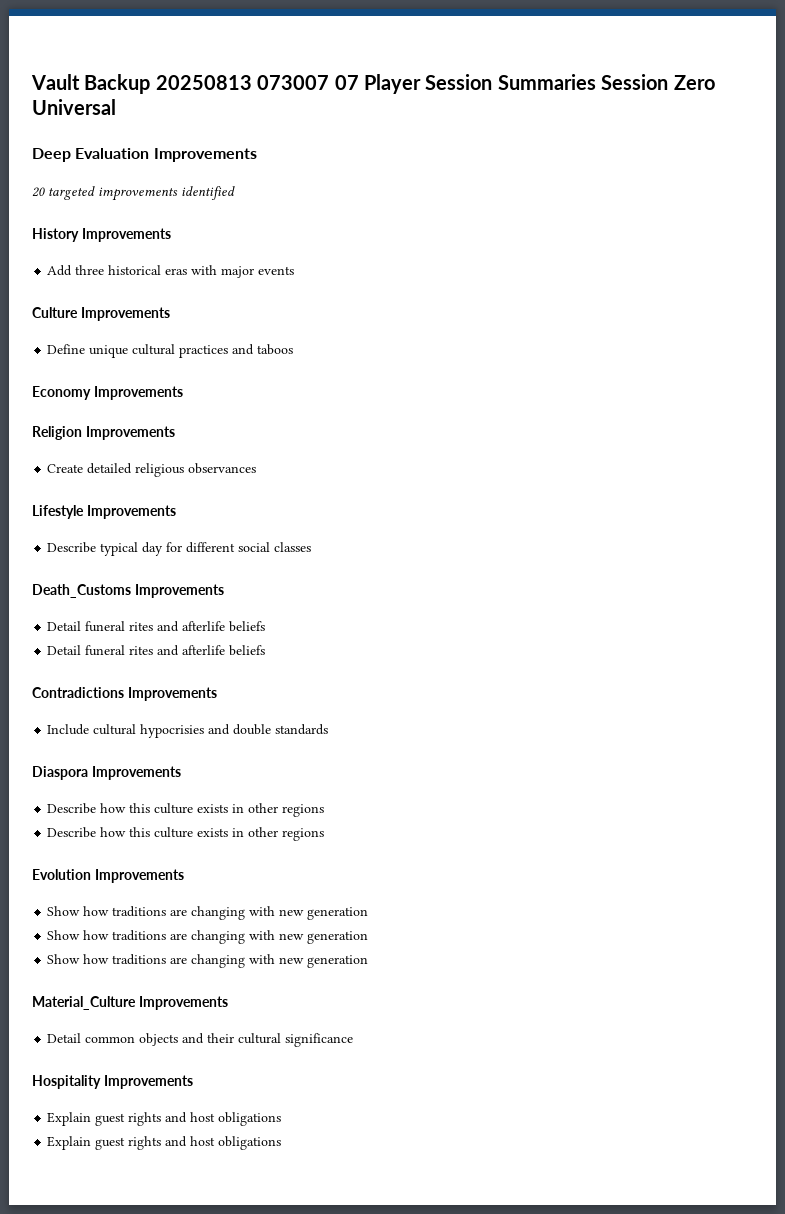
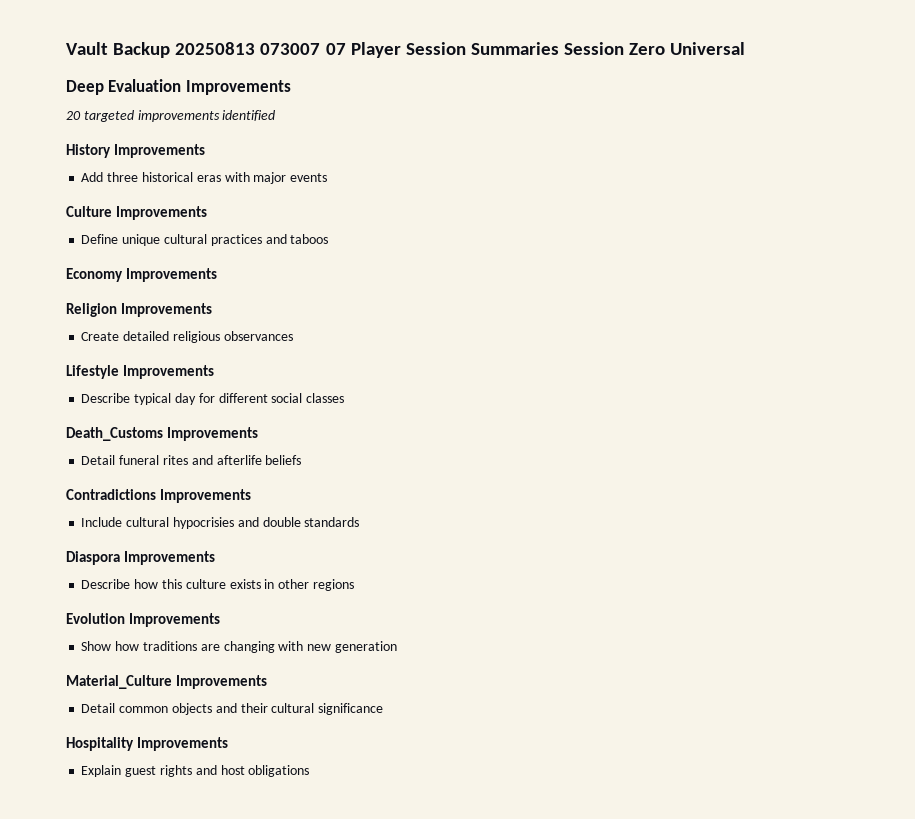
  Death_Customs Improvements
- Detail funeral rites and afterlife beliefs
  Diaspora Improvements
- Describe how this culture exists in other regions
  Evolution Improvements
- Show how traditions are changing with new generation
- Show how traditions are changing with new generation
  Hospitality Improvements
- Explain guest rights and host obligations

